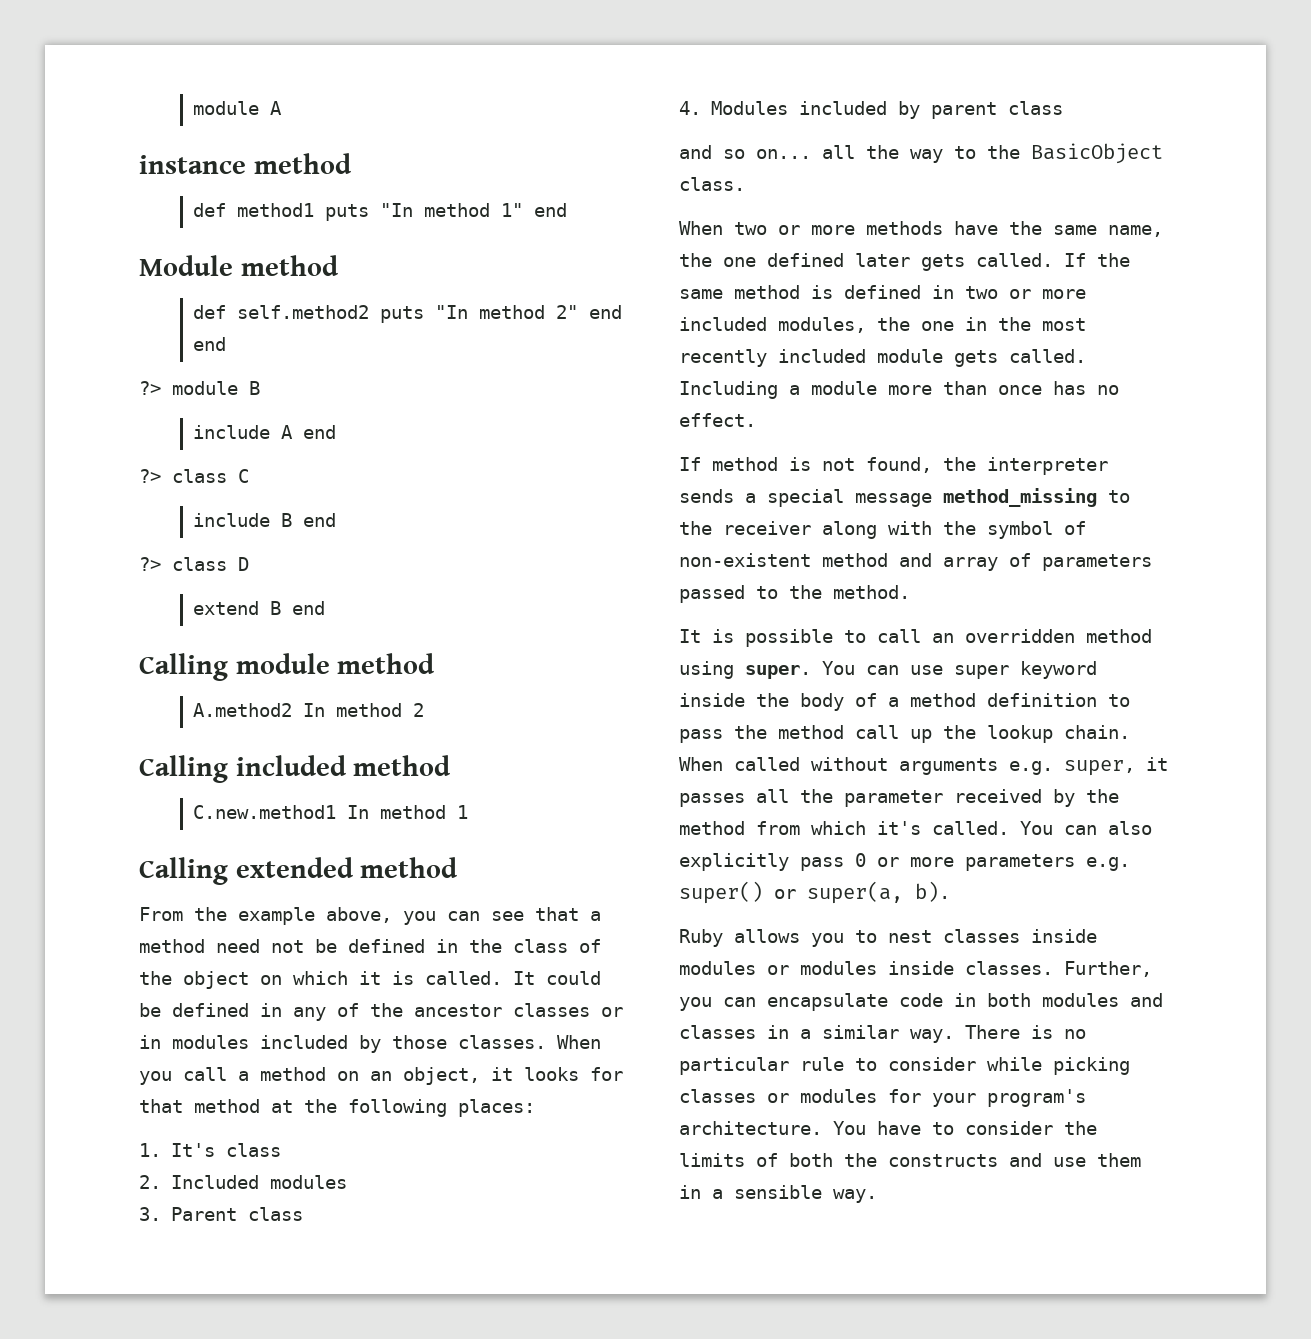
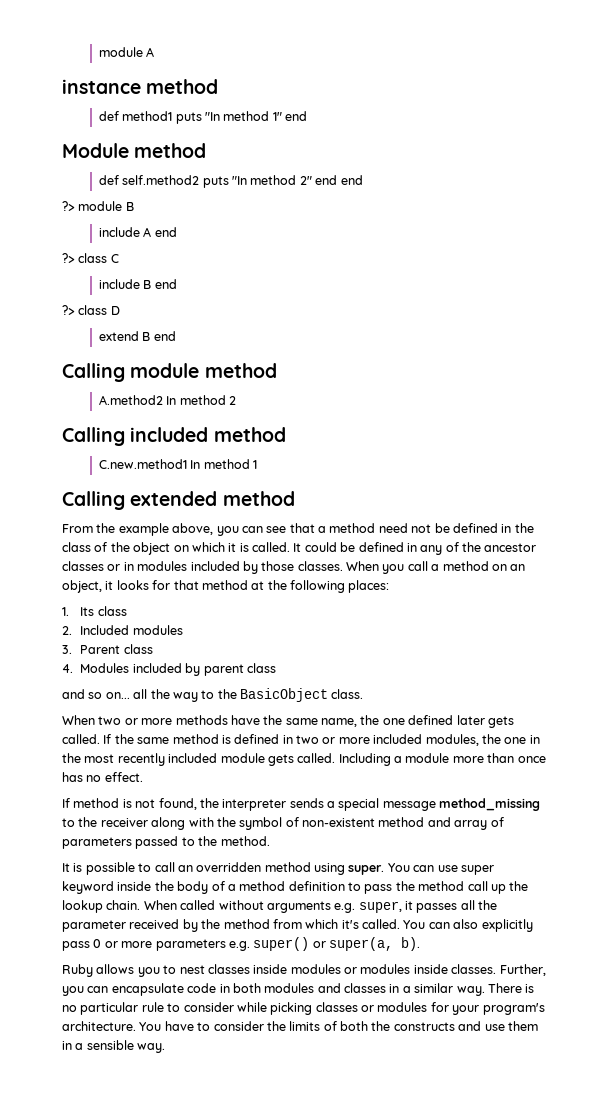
- 1. It's class
+ 1. Its class

